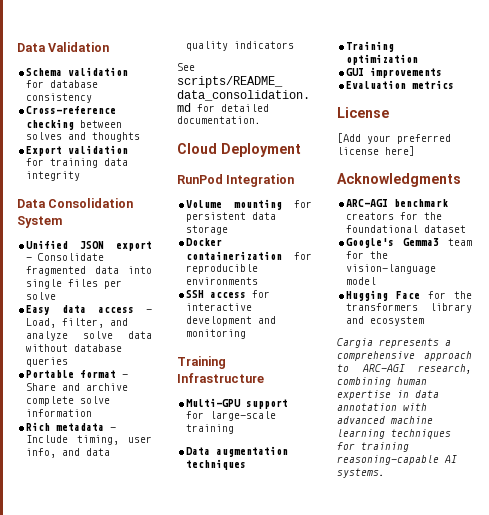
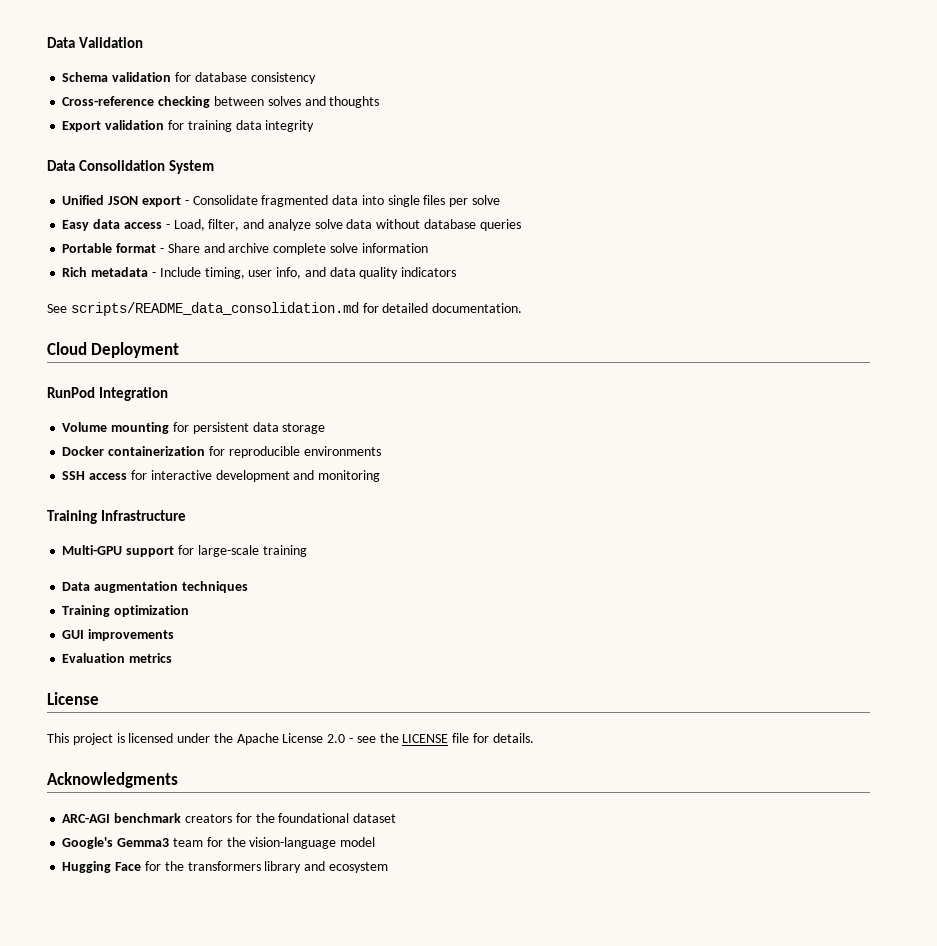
- [Add your preferred license here]
+ This project is licensed under the Apache License 2.0 - see the LICENSE file for details.
- Cargia represents a comprehensive approach to ARC-AGI research, combining human expertise in data annotation with advanced machine learning techniques for training reasoning-capable AI systems.

